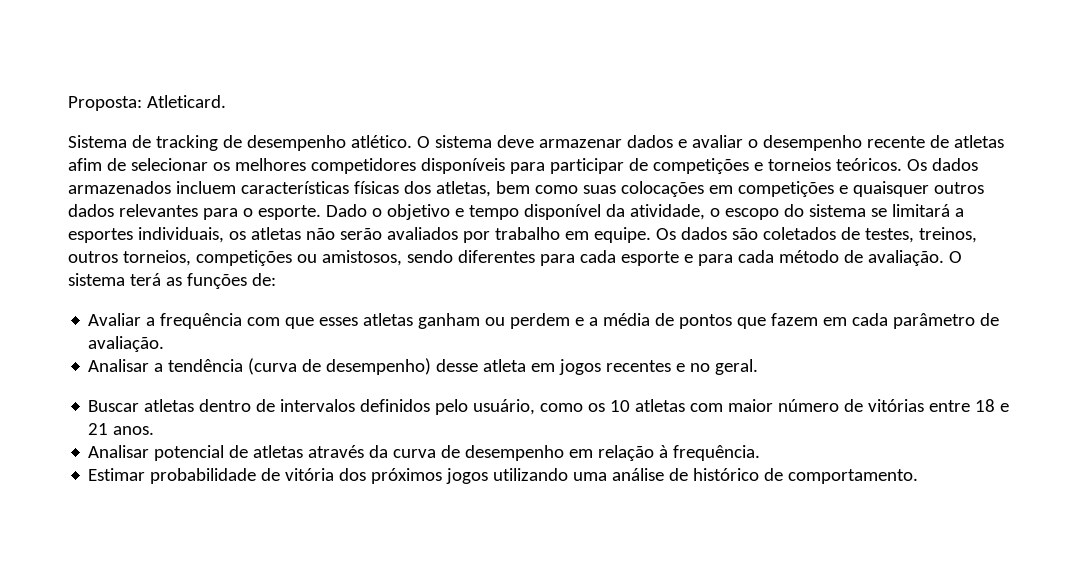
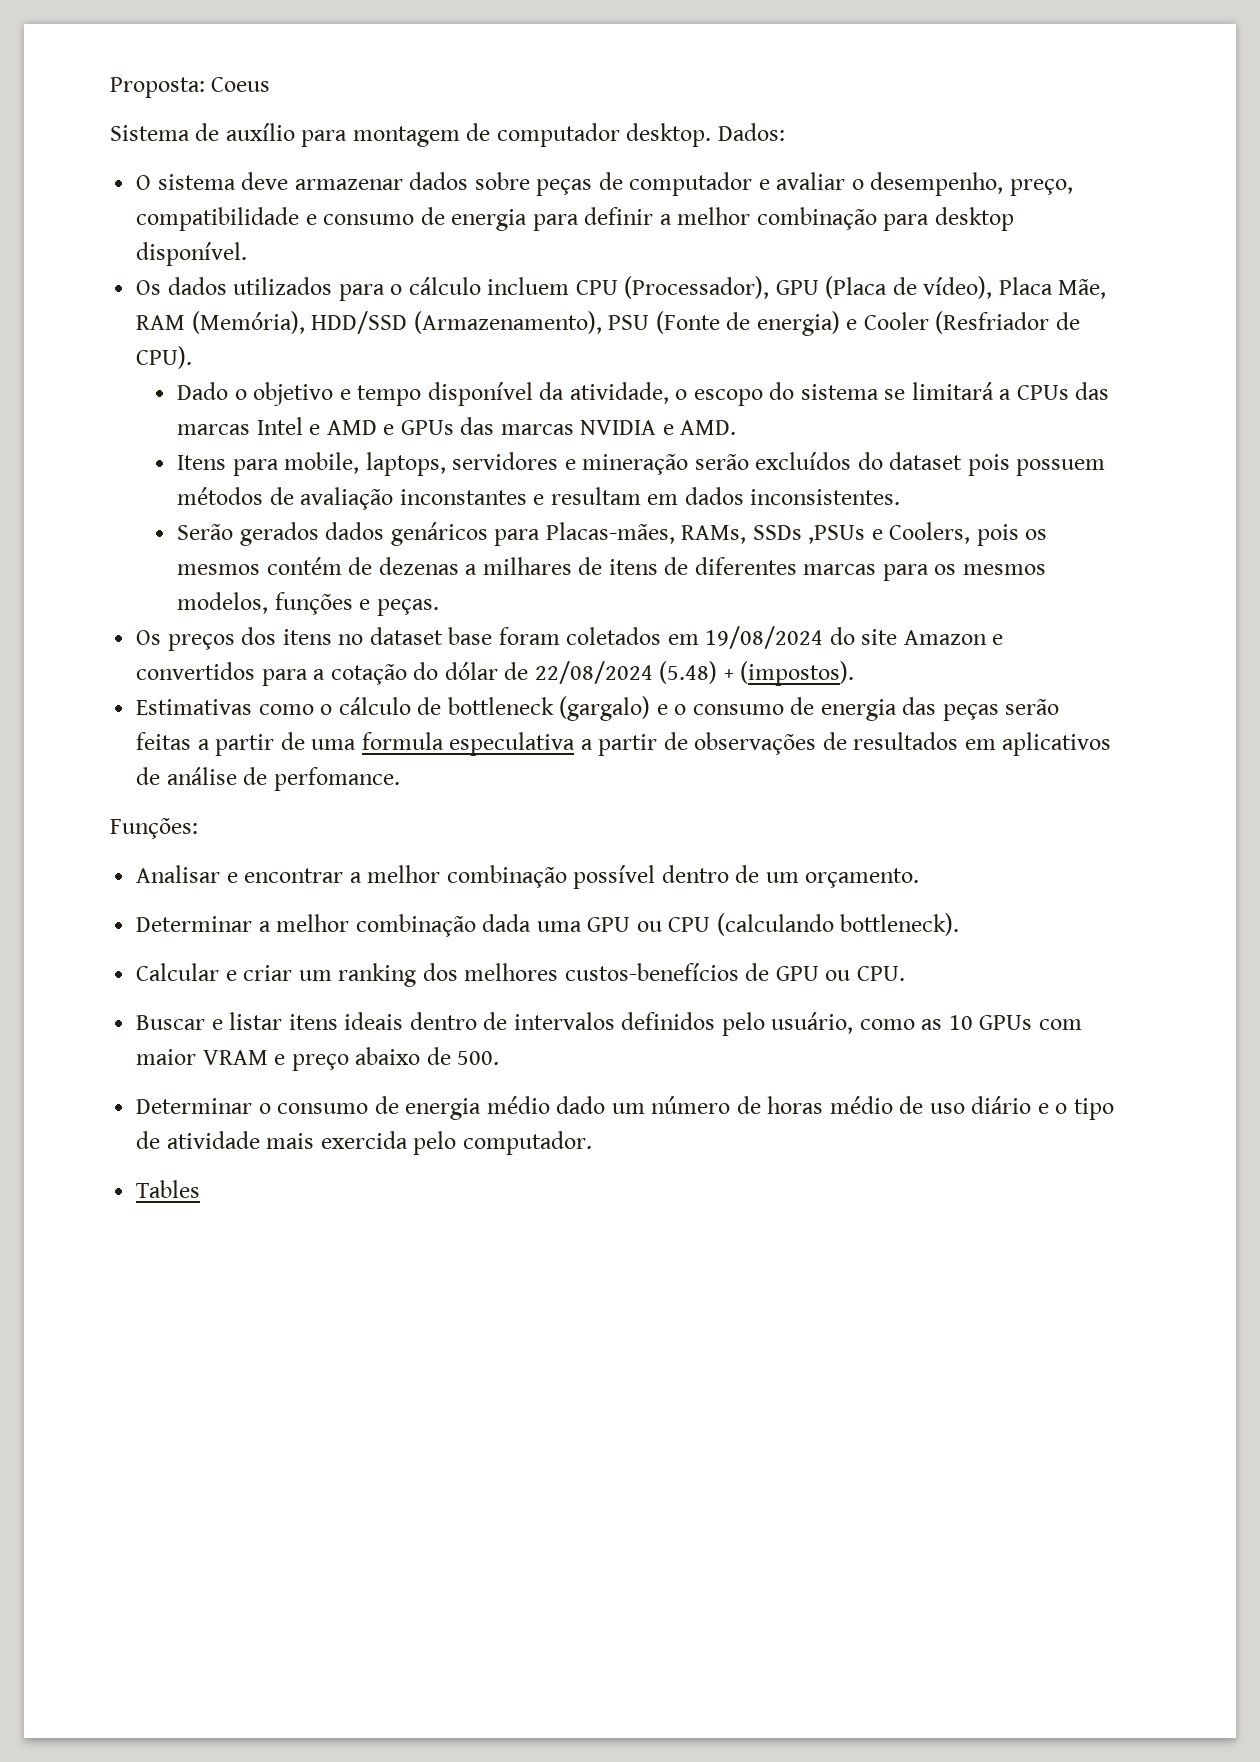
- Proposta: Atleticard.
+ Proposta: Coeus
- Sistema de tracking de desempenho atlético. O sistema deve armazenar dados e avaliar o desempenho recente de atletas afim de selecionar os melhores competidores disponíveis para participar de competições e torneios teóricos. Os dados armazenados incluem características físicas dos atletas, bem como suas colocações em competições e quaisquer outros dados relevantes para o esporte. Dado o objetivo e tempo disponível da atividade, o escopo do sistema se limitará a esportes individuais, os atletas não serão avaliados por trabalho em equipe. Os dados são coletados de testes, treinos, outros torneios, competições ou amistosos, sendo diferentes para cada esporte e para cada método de avaliação. O sistema terá as funções de:
- Avaliar a frequência com que esses atletas ganham ou perdem e a média de pontos que fazem em cada parâmetro de avaliação.
- Analisar a tendência (curva de desempenho) desse atleta em jogos recentes e no geral.
- Buscar atletas dentro de intervalos definidos pelo usuário, como os 10 atletas com maior número de vitórias entre 18 e 21 anos.
- Analisar potencial de atletas através da curva de desempenho em relação à frequência.
- Estimar probabilidade de vitória dos próximos jogos utilizando uma análise de histórico de comportamento.
+ Sistema de auxílio para montagem de computador desktop. Dados:
+ O sistema deve armazenar dados sobre peças de computador e avaliar o desempenho, preço, compatibilidade e consumo de energia para definir a melhor combinação para desktop disponível.
+ Os dados utilizados para o cálculo incluem CPU (Processador), GPU (Placa de vídeo), Placa Mãe, RAM (Memória), HDD/SSD (Armazenamento), PSU (Fonte de energia) e Cooler (Resfriador de CPU).
+ Dado o objetivo e tempo disponível da atividade, o escopo do sistema se limitará a CPUs das marcas Intel e AMD e GPUs das marcas NVIDIA e AMD.
+ Itens para mobile, laptops, servidores e mineração serão excluídos do dataset pois possuem métodos de avaliação inconstantes e resultam em dados inconsistentes.
+ Serão gerados dados genáricos para Placas-mães, RAMs, SSDs ,PSUs e Coolers, pois os mesmos contém de dezenas a milhares de itens de diferentes marcas para os mesmos modelos, funções e peças.
+ Os preços dos itens no dataset base foram coletados em 19/08/2024 do site Amazon e convertidos para a cotação do dólar de 22/08/2024 (5.48) + (impostos).
+ Estimativas como o cálculo de bottleneck (gargalo) e o consumo de energia das peças serão feitas a partir de uma formula especulativa a partir de observações de resultados em aplicativos de análise de perfomance.
+ Funções:
+ Analisar e encontrar a melhor combinação possível dentro de um orçamento.
+ Determinar a melhor combinação dada uma GPU ou CPU (calculando bottleneck).
+ Calcular e criar um ranking dos melhores custos-benefícios de GPU ou CPU.
+ Buscar e listar itens ideais dentro de intervalos definidos pelo usuário, como as 10 GPUs com maior VRAM e preço abaixo de 500.
+ Determinar o consumo de energia médio dado um número de horas médio de uso diário e o tipo de atividade mais exercida pelo computador.
+ Tables

